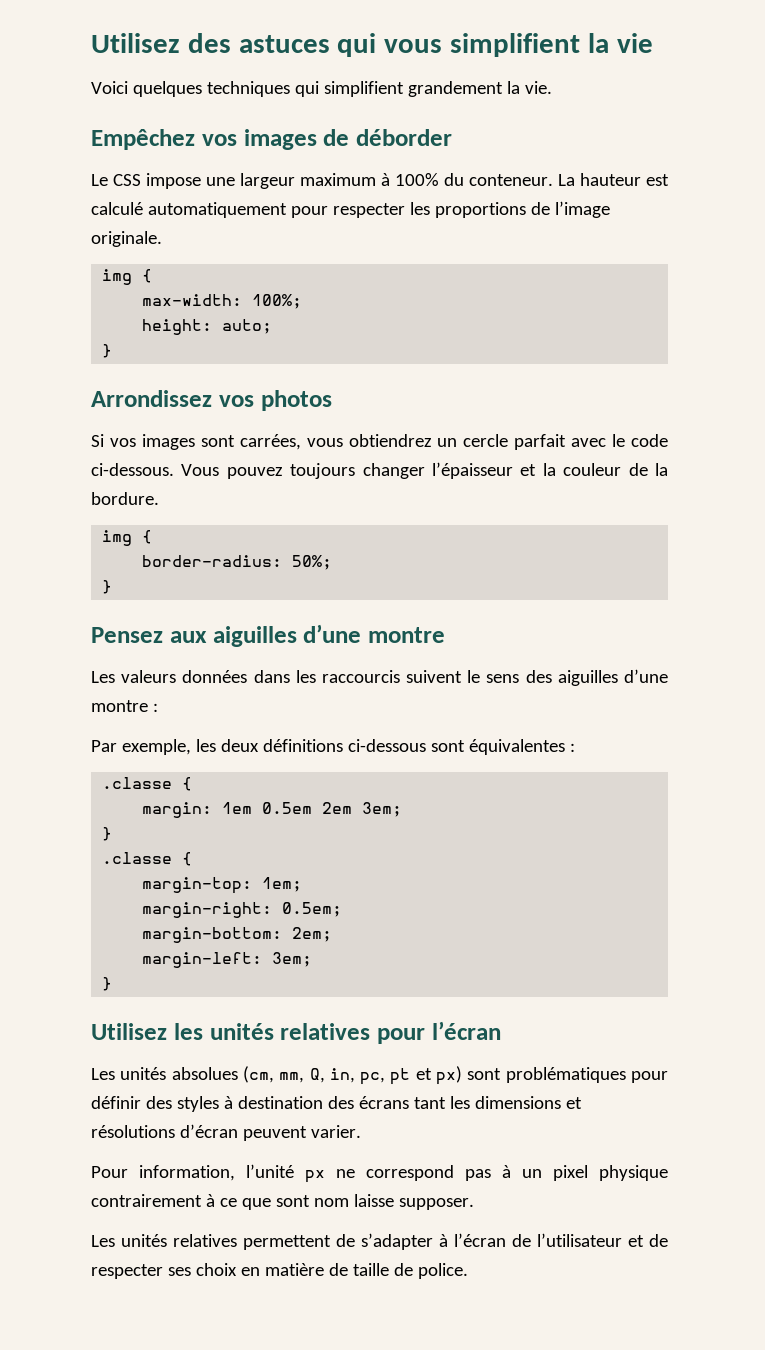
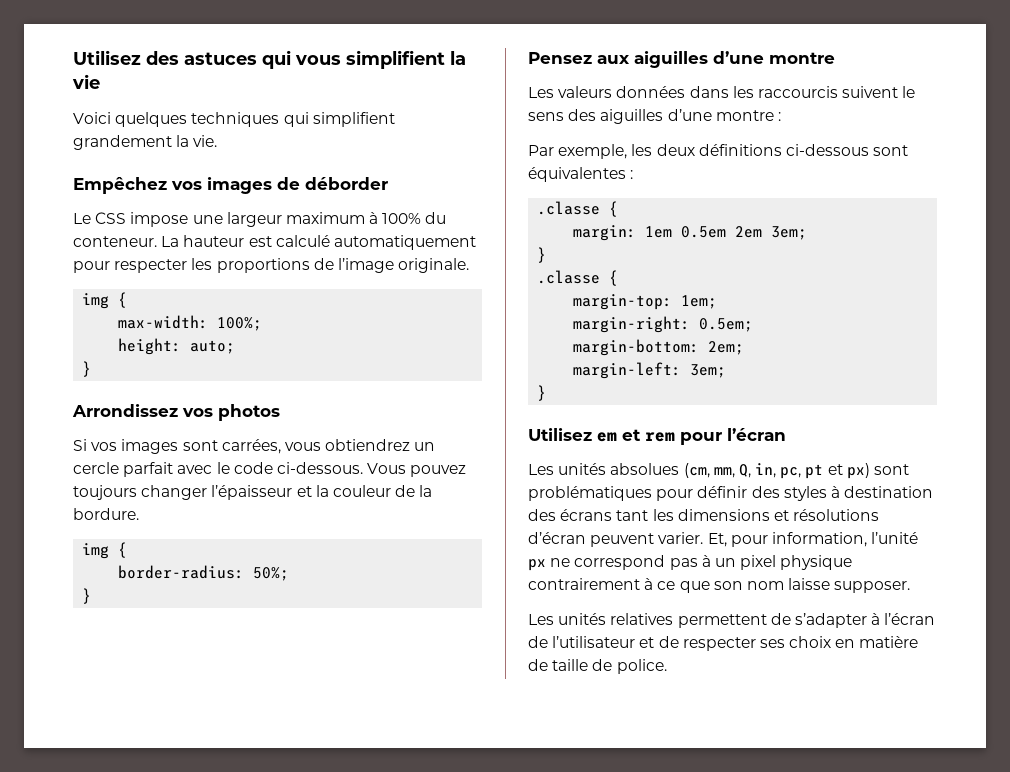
- Utilisez les unités relatives pour l’écran
+ Utilisez em et rem pour l’écran
- Les unités absolues (cm, mm, Q, in, pc, pt et px) sont problématiques pour définir des styles à destination des écrans tant les dimensions et résolutions d’écran peuvent varier.
- Pour information, l’unité px ne correspond pas à un pixel physique contrairement à ce que sont nom laisse supposer.
+ Les unités absolues (cm, mm, Q, in, pc, pt et px) sont problématiques pour définir des styles à destination des écrans tant les dimensions et résolutions d’écran peuvent varier. Et, pour information, l’unité px ne correspond pas à un pixel physique contrairement à ce que son nom laisse supposer.

